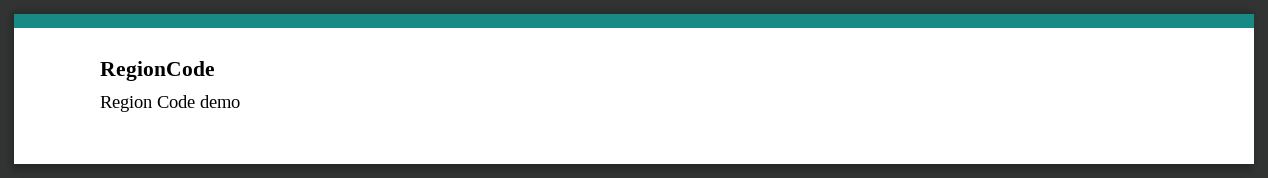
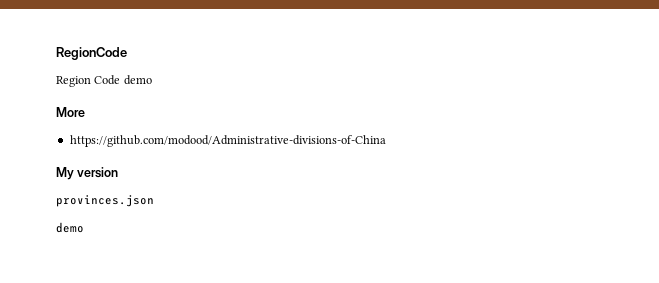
+ More
+ https://github.com/modood/Administrative-divisions-of-China
+ My version
+ provinces.json
+ demo

